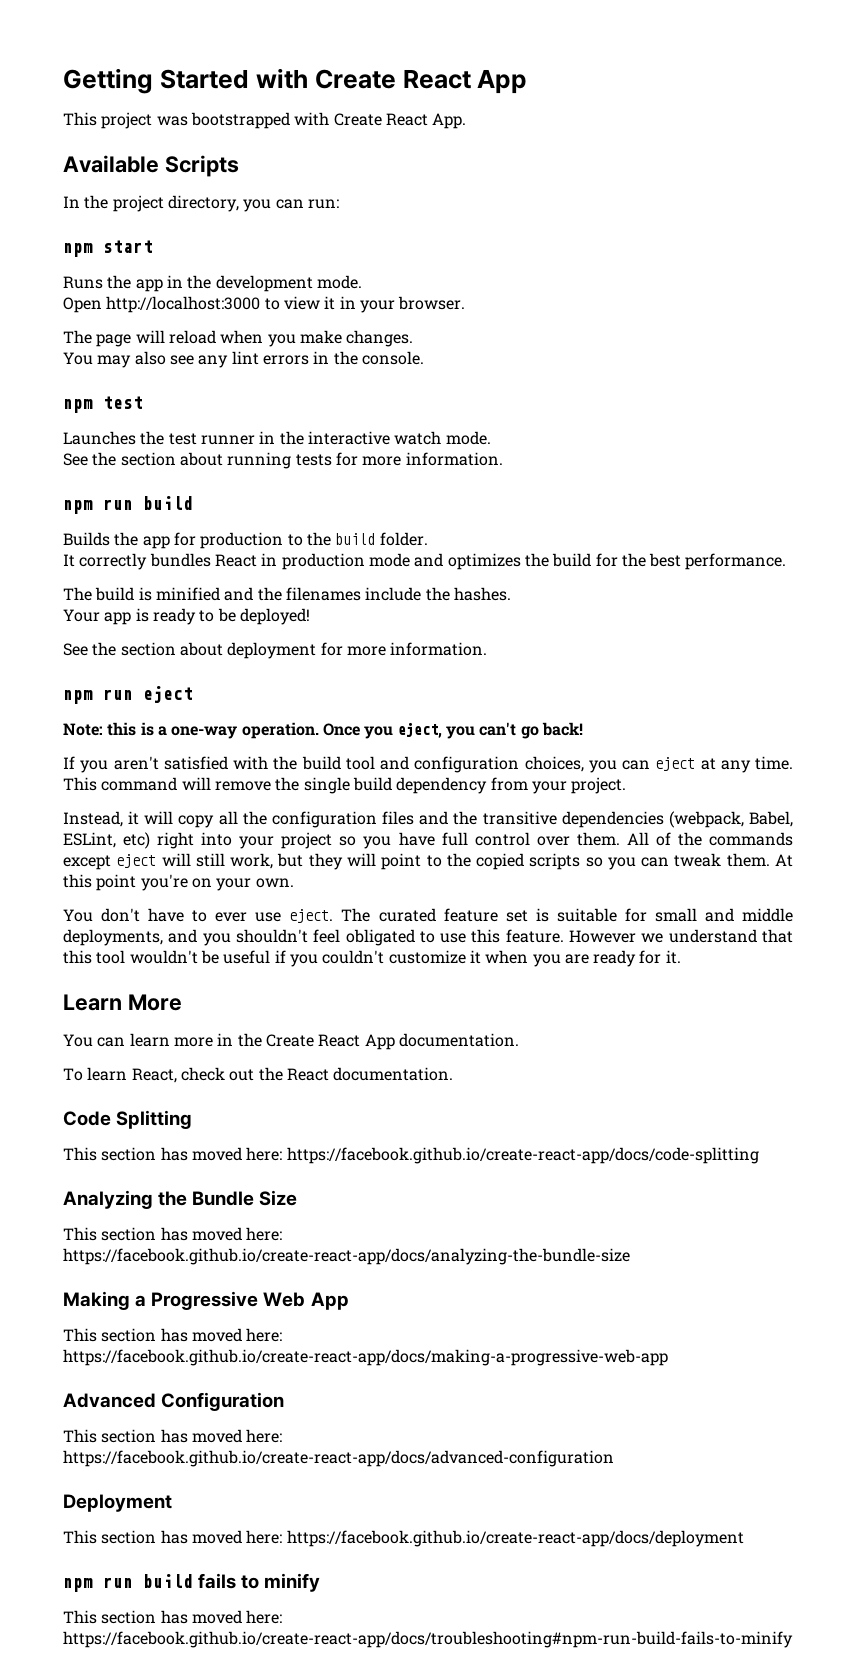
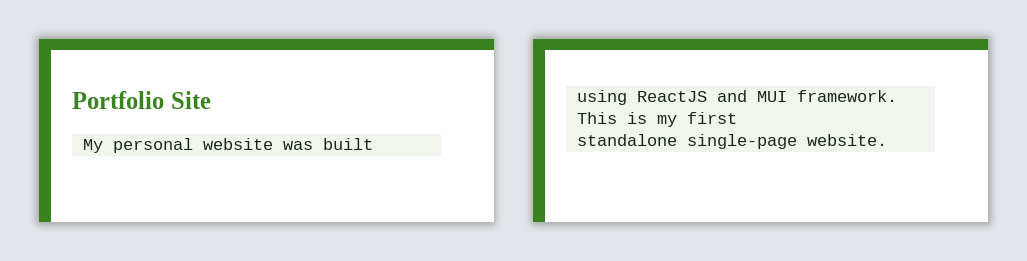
- Getting Started with Create React App
- This project was bootstrapped with Create React App.
- Available Scripts
- In the project directory, you can run:
- npm start
- Runs the app in the development mode.
- Open http://localhost:3000 to view it in your browser.
- The page will reload when you make changes.
- You may also see any lint errors in the console.
- npm test
- Launches the test runner in the interactive watch mode.
- See the section about running tests for more information.
- npm run build
- Builds the app for production to the build folder.
- It correctly bundles React in production mode and optimizes the build for the best performance.
- The build is minified and the filenames include the hashes.
- Your app is ready to be deployed!
- See the section about deployment for more information.
- npm run eject
- Note: this is a one-way operation. Once you eject, you can't go back!
- If you aren't satisfied with the build tool and configuration choices, you can eject at any time. This command will remove the single build dependency from your project.
- Instead, it will copy all the configuration files and the transitive dependencies (webpack, Babel, ESLint, etc) right into your project so you have full control over them. All of the commands except eject will still work, but they will point to the copied scripts so you can tweak them. At this point you're on your own.
- You don't have to ever use eject. The curated feature set is suitable for small and middle deployments, and you shouldn't feel obligated to use this feature. However we understand that this tool wouldn't be useful if you couldn't customize it when you are ready for it.
- Learn More
- You can learn more in the Create React App documentation.
- To learn React, check out the React documentation.
- Code Splitting
- This section has moved here: https://facebook.github.io/create-react-app/docs/code-splitting
- Analyzing the Bundle Size
- This section has moved here: https://facebook.github.io/create-react-app/docs/analyzing-the-bundle-size
- Making a Progressive Web App
- This section has moved here: https://facebook.github.io/create-react-app/docs/making-a-progressive-web-app
- Advanced Configuration
- This section has moved here: https://facebook.github.io/create-react-app/docs/advanced-configuration
- Deployment
- This section has moved here: https://facebook.github.io/create-react-app/docs/deployment
- npm run build fails to minify
- This section has moved here: https://facebook.github.io/create-react-app/docs/troubleshooting#npm-run-build-fails-to-minify
+ Portfolio Site
+ My personal website was built using ReactJS and MUI framework. This is my first
+ standalone single-page website.

